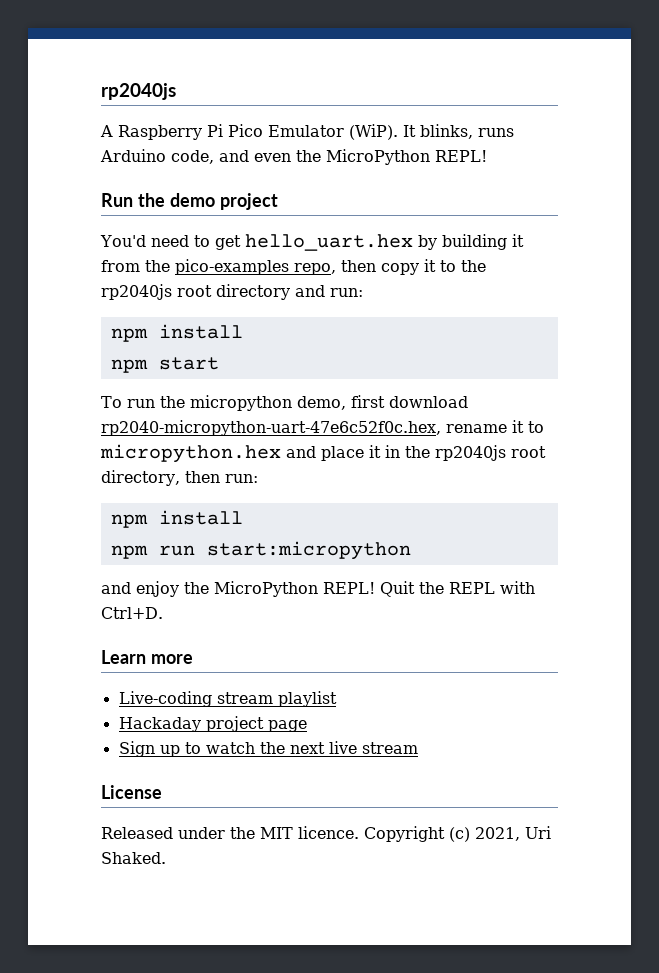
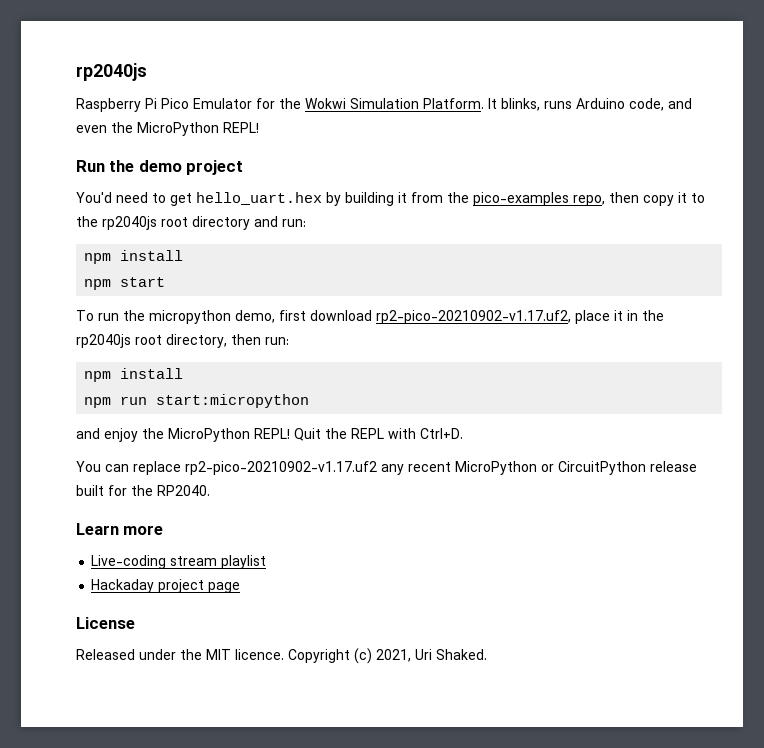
- A Raspberry Pi Pico Emulator (WiP).
+ Raspberry Pi Pico Emulator for the Wokwi Simulation Platform.
- To run the micropython demo, first download rp2040-micropython-uart-47e6c52f0c.hex, rename it to micropython.hex and place it in the rp2040js root directory, then run:
+ To run the micropython demo, first download rp2-pico-20210902-v1.17.uf2, place it in the rp2040js root directory, then run:
+ You can replace rp2-pico-20210902-v1.17.uf2 any recent MicroPython or CircuitPython release built for the RP2040.
- Sign up to watch the next live stream

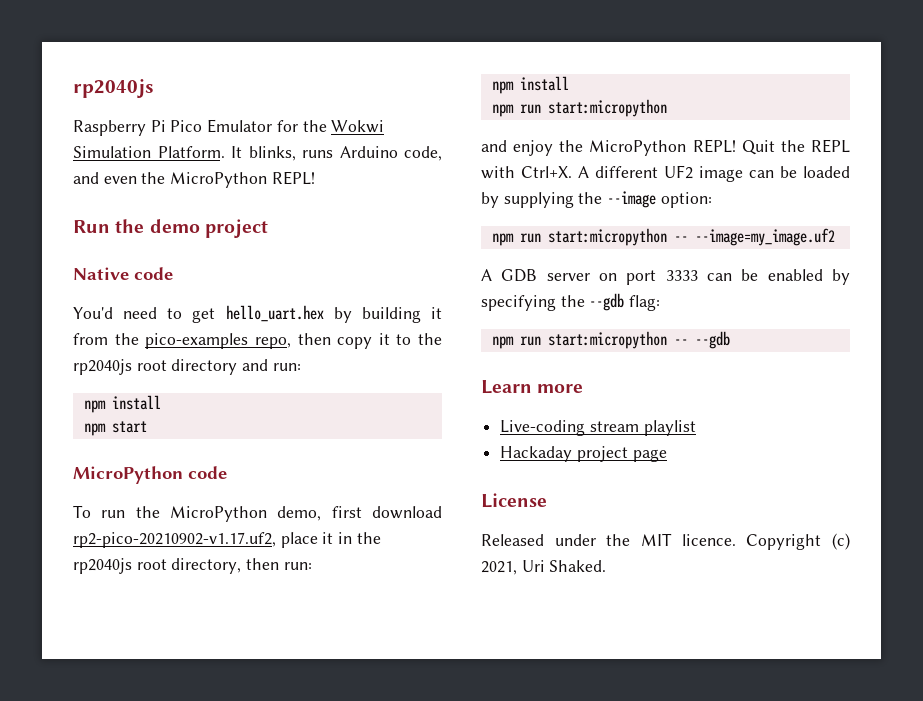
+ Native code
+ MicroPython code
- To run the micropython demo, first download rp2-pico-20210902-v1.17.uf2, place it in the rp2040js root directory, then run:
+ To run the MicroPython demo, first download rp2-pico-20210902-v1.17.uf2, place it in the rp2040js root directory, then run:
- Quit the REPL with Ctrl+D.
- You can replace rp2-pico-20210902-v1.17.uf2 any recent MicroPython or CircuitPython release built for the RP2040.
+ Quit the REPL with Ctrl+X. A different UF2 image can be loaded by supplying the --image option:
+ npm run start:micropython -- --image=my_image.uf2
+ A GDB server on port 3333 can be enabled by specifying the --gdb flag:
+ npm run start:micropython -- --gdb

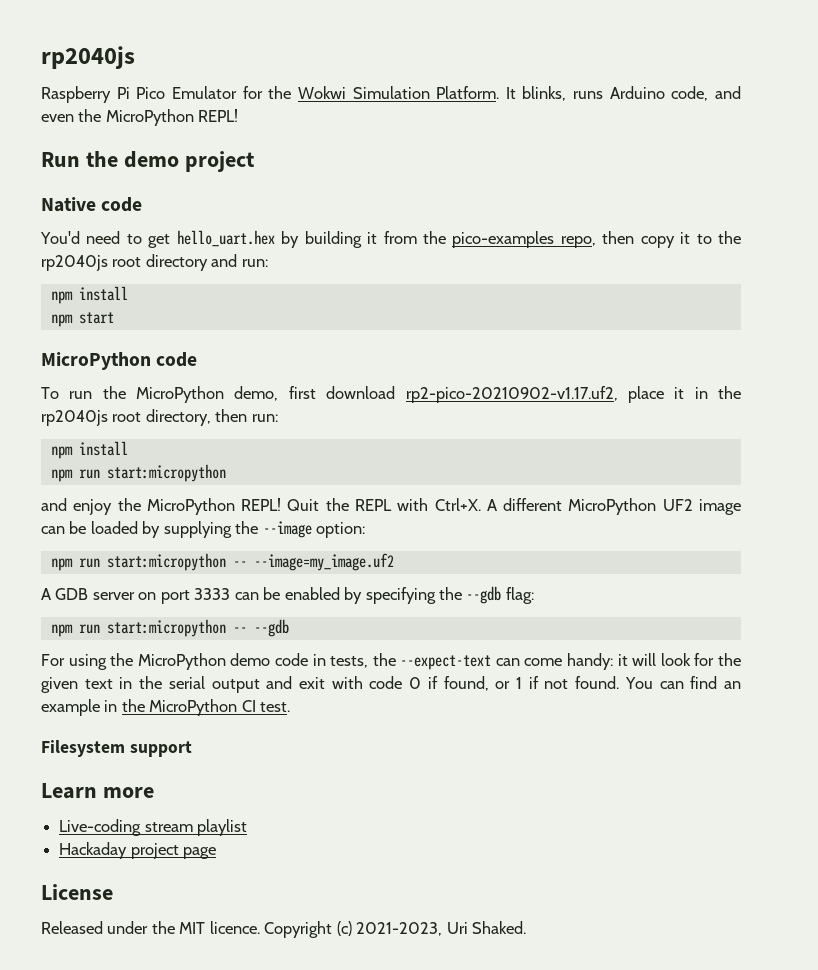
- A different UF2 image can be loaded by supplying the --image option:
+ A different MicroPython UF2 image can be loaded by supplying the --image option:
+ For using the MicroPython demo code in tests, the --expect-text can come handy: it will look for the given text in the serial output and exit with code 0 if found, or 1 if not found. You can find an example in the MicroPython CI test.
+ Filesystem support
- Copyright (c) 2021, Uri Shaked.
+ Copyright (c) 2021-2023, Uri Shaked.

